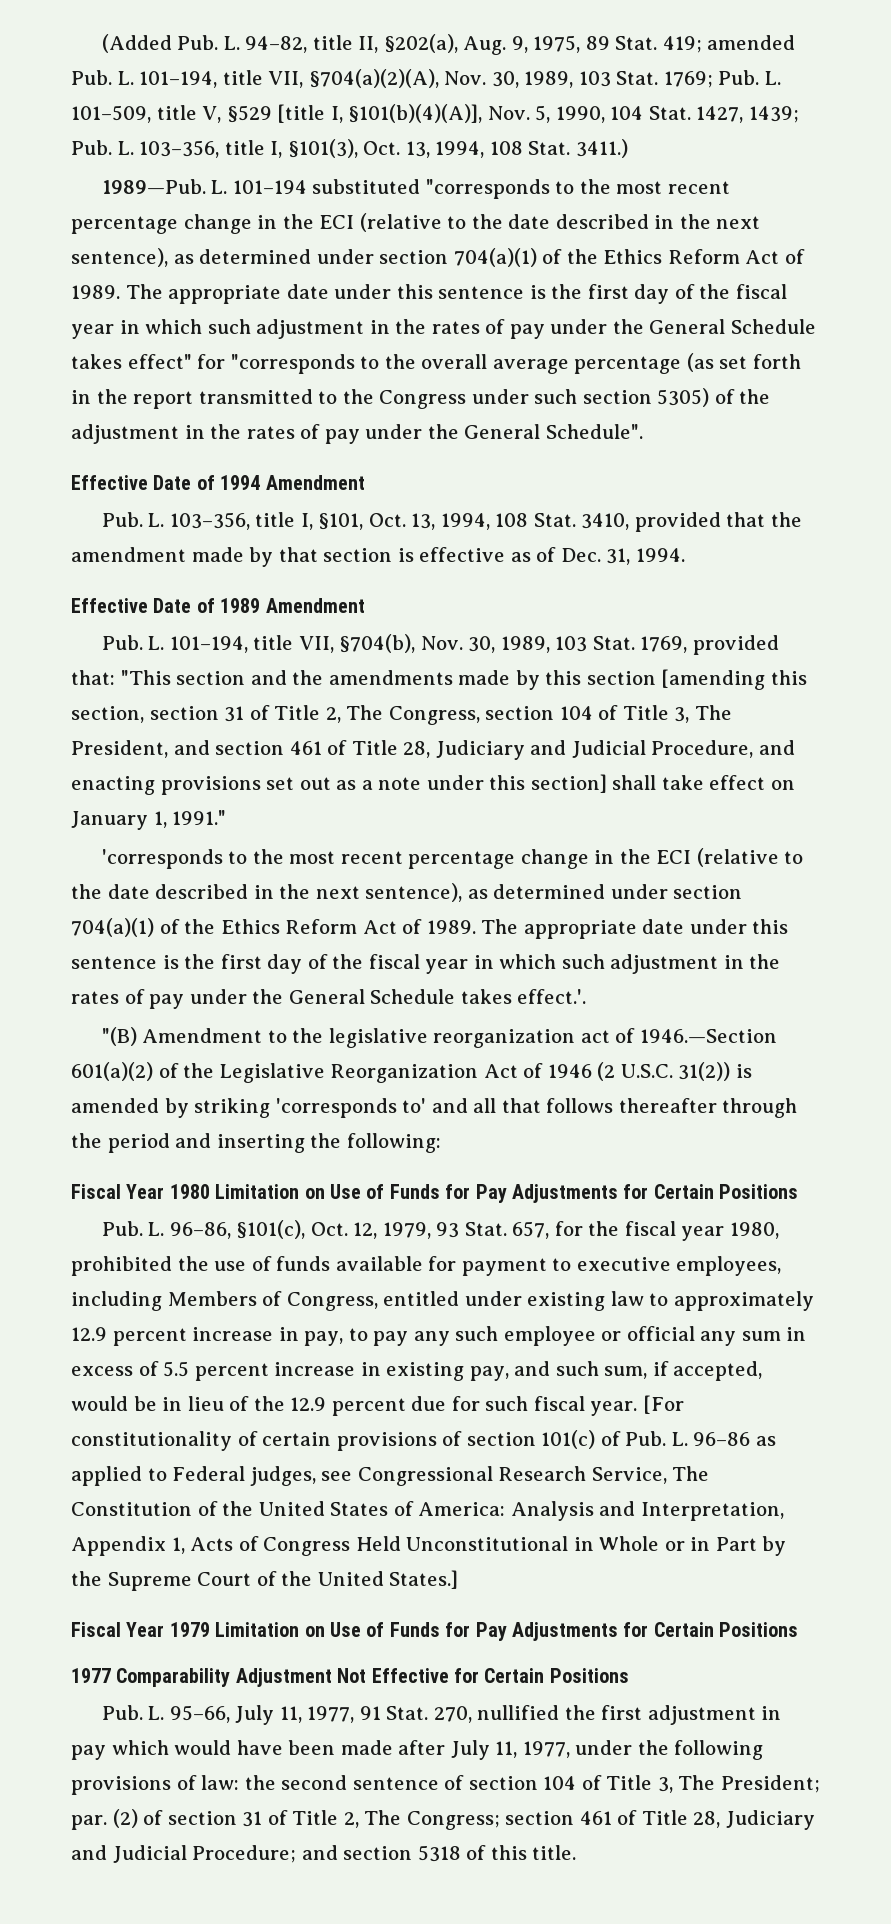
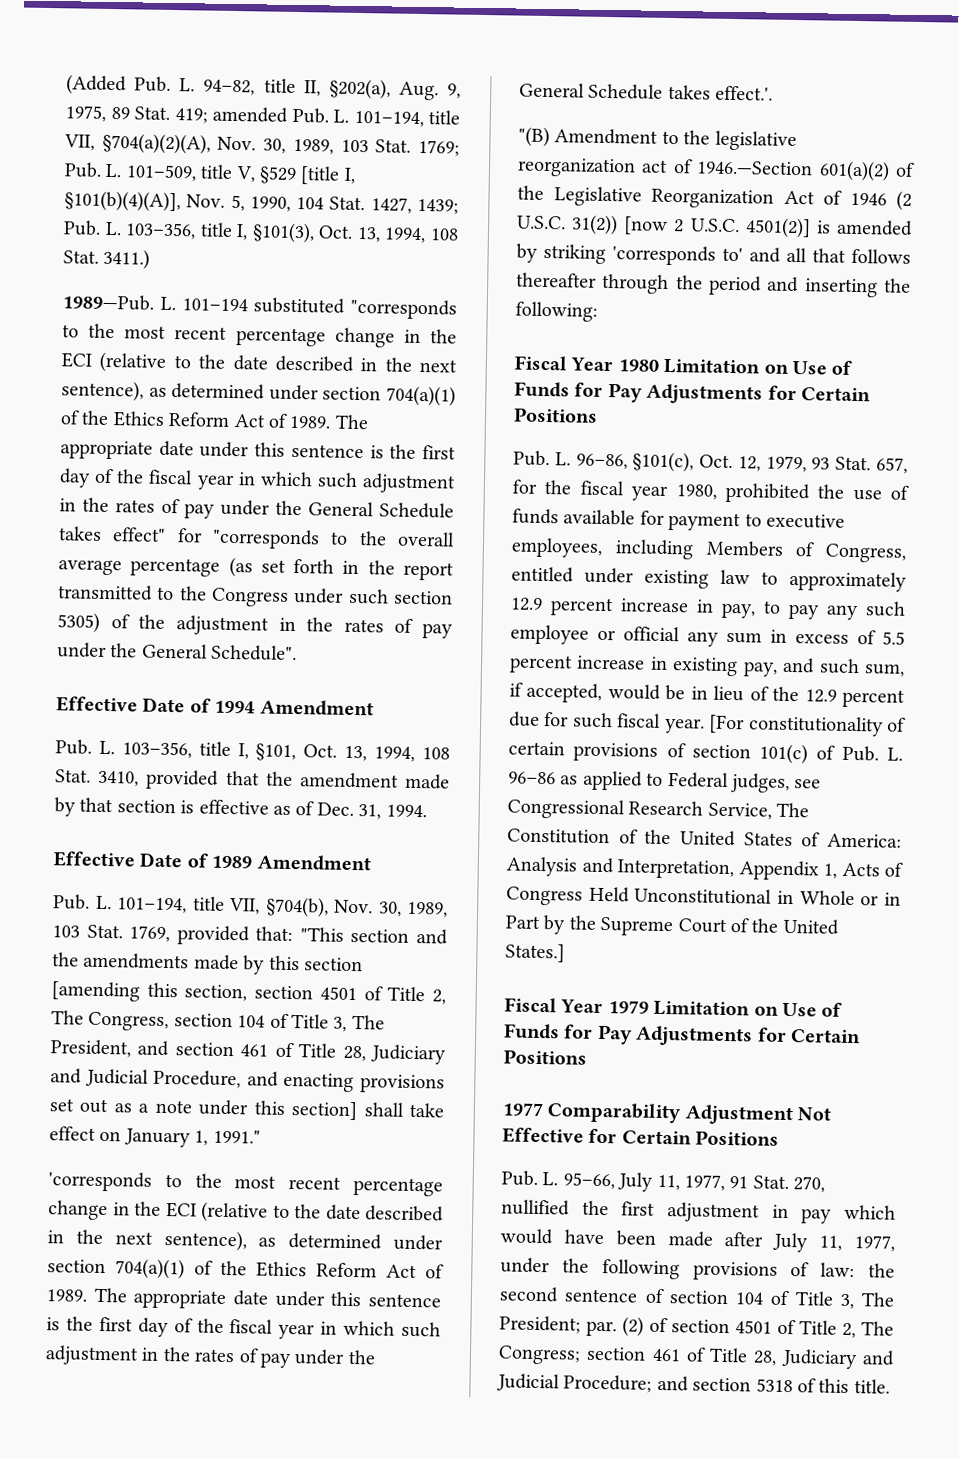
- 1769, provided that: "This section and the amendments made by this section [amending this section, section 31 of Title 2, The Congress, section 104 of Title 3, The President, and section 461 of Title 28, Judiciary and Judicial Procedure, and enacting provisions set out as a note under this section] shall take effect on January 1, 1991."
+ 1769, provided that: "This section and the amendments made by this section [amending this section, section 4501 of Title 2, The Congress, section 104 of Title 3, The President, and section 461 of Title 28, Judiciary and Judicial Procedure, and enacting provisions set out as a note under this section] shall take effect on January 1, 1991."
- "(B) Amendment to the legislative reorganization act of 1946.—Section 601(a)(2) of the Legislative Reorganization Act of 1946 (2 U.S.C. 31(2)) is amended by striking 'corresponds to' and all that follows thereafter through the period and inserting the following:
+ "(B) Amendment to the legislative reorganization act of 1946.—Section 601(a)(2) of the Legislative Reorganization Act of 1946 (2 U.S.C. 31(2)) [now 2 U.S.C. 4501(2)] is amended by striking 'corresponds to' and all that follows thereafter through the period and inserting the following:
- (2) of section 31 of Title 2, The Congress; section 461 of Title 28, Judiciary and Judicial Procedure; and section 5318 of this title.
+ (2) of section 4501 of Title 2, The Congress; section 461 of Title 28, Judiciary and Judicial Procedure; and section 5318 of this title.

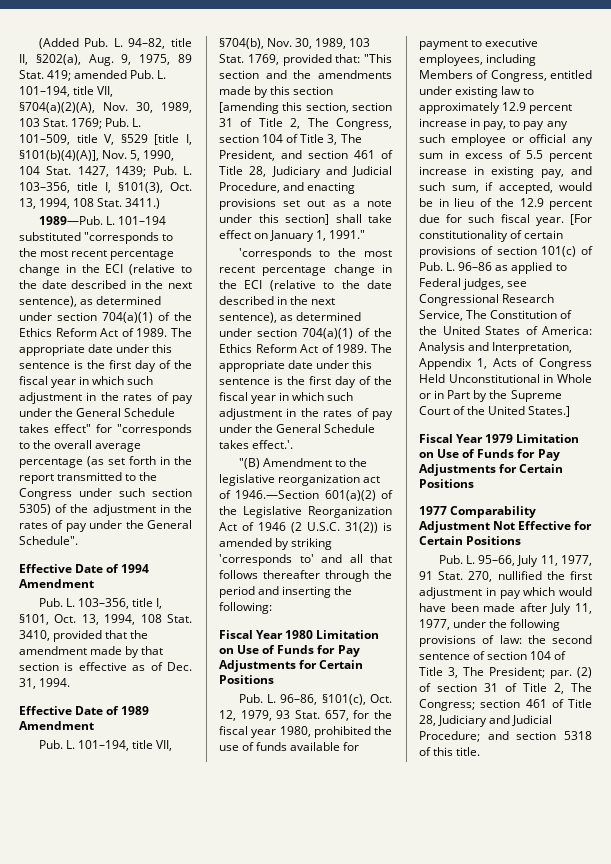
- 1769, provided that: "This section and the amendments made by this section [amending this section, section 4501 of Title 2, The Congress, section 104 of Title 3, The President, and section 461 of Title 28, Judiciary and Judicial Procedure, and enacting provisions set out as a note under this section] shall take effect on January 1, 1991."
+ 1769, provided that: "This section and the amendments made by this section [amending this section, section 31 of Title 2, The Congress, section 104 of Title 3, The President, and section 461 of Title 28, Judiciary and Judicial Procedure, and enacting provisions set out as a note under this section] shall take effect on January 1, 1991."
- "(B) Amendment to the legislative reorganization act of 1946.—Section 601(a)(2) of the Legislative Reorganization Act of 1946 (2 U.S.C. 31(2)) [now 2 U.S.C. 4501(2)] is amended by striking 'corresponds to' and all that follows thereafter through the period and inserting the following:
+ "(B) Amendment to the legislative reorganization act of 1946.—Section 601(a)(2) of the Legislative Reorganization Act of 1946 (2 U.S.C. 31(2)) is amended by striking 'corresponds to' and all that follows thereafter through the period and inserting the following:
- (2) of section 4501 of Title 2, The Congress; section 461 of Title 28, Judiciary and Judicial Procedure; and section 5318 of this title.
+ (2) of section 31 of Title 2, The Congress; section 461 of Title 28, Judiciary and Judicial Procedure; and section 5318 of this title.

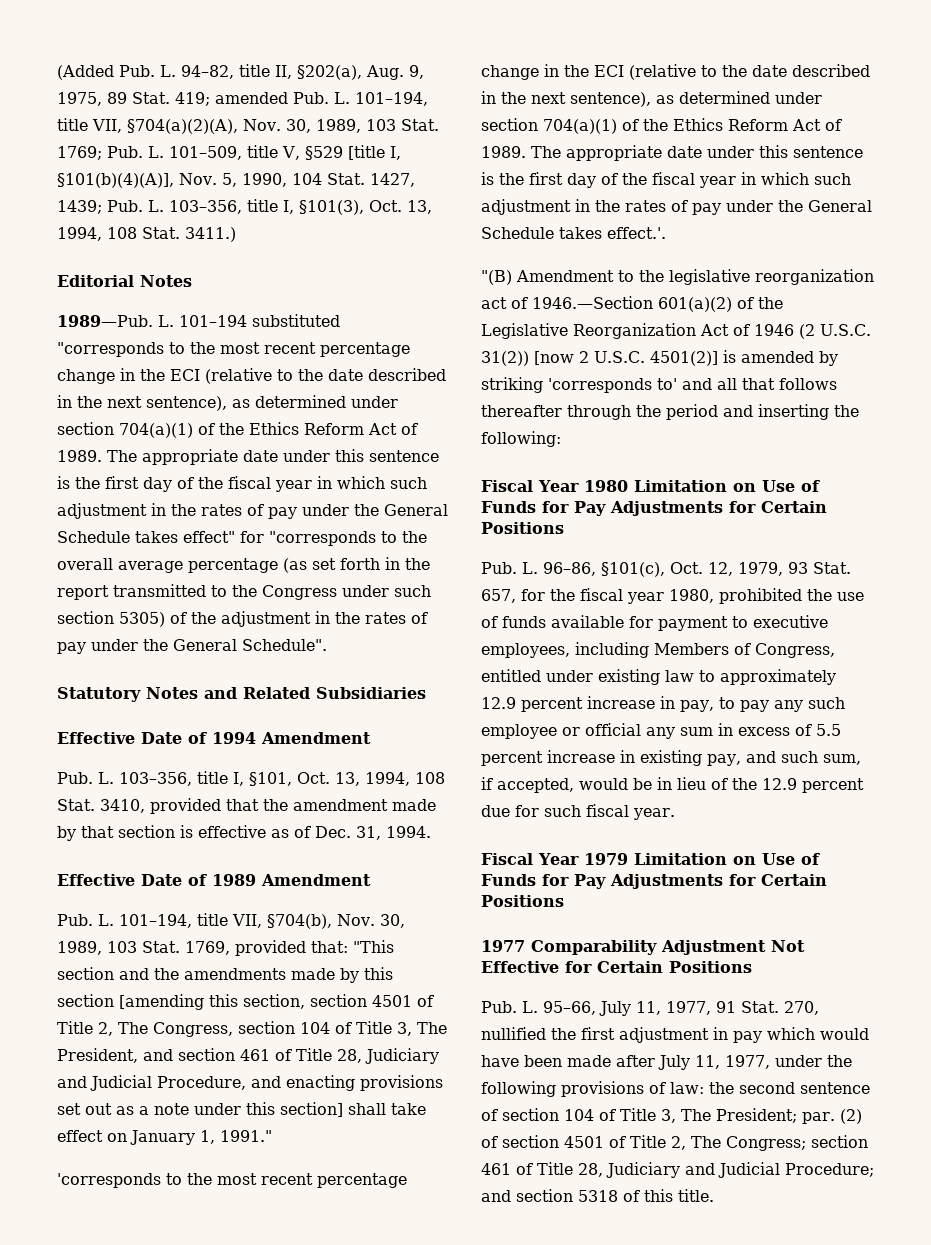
+ Editorial Notes
+ Statutory Notes and Related Subsidiaries
- 1769, provided that: "This section and the amendments made by this section [amending this section, section 31 of Title 2, The Congress, section 104 of Title 3, The President, and section 461 of Title 28, Judiciary and Judicial Procedure, and enacting provisions set out as a note under this section] shall take effect on January 1, 1991."
+ 1769, provided that: "This section and the amendments made by this section [amending this section, section 4501 of Title 2, The Congress, section 104 of Title 3, The President, and section 461 of Title 28, Judiciary and Judicial Procedure, and enacting provisions set out as a note under this section] shall take effect on January 1, 1991."
- "(B) Amendment to the legislative reorganization act of 1946.—Section 601(a)(2) of the Legislative Reorganization Act of 1946 (2 U.S.C. 31(2)) is amended by striking 'corresponds to' and all that follows thereafter through the period and inserting the following:
+ "(B) Amendment to the legislative reorganization act of 1946.—Section 601(a)(2) of the Legislative Reorganization Act of 1946 (2 U.S.C. 31(2)) [now 2 U.S.C. 4501(2)] is amended by striking 'corresponds to' and all that follows thereafter through the period and inserting the following:
- [For constitutionality of certain provisions of section 101(c) of Pub. L. 96–86 as applied to Federal judges, see Congressional Research Service, The Constitution of the United States of America: Analysis and Interpretation, Appendix 1, Acts of Congress Held Unconstitutional in Whole or in Part by the Supreme Court of the United States.]
- (2) of section 31 of Title 2, The Congress; section 461 of Title 28, Judiciary and Judicial Procedure; and section 5318 of this title.
+ (2) of section 4501 of Title 2, The Congress; section 461 of Title 28, Judiciary and Judicial Procedure; and section 5318 of this title.

